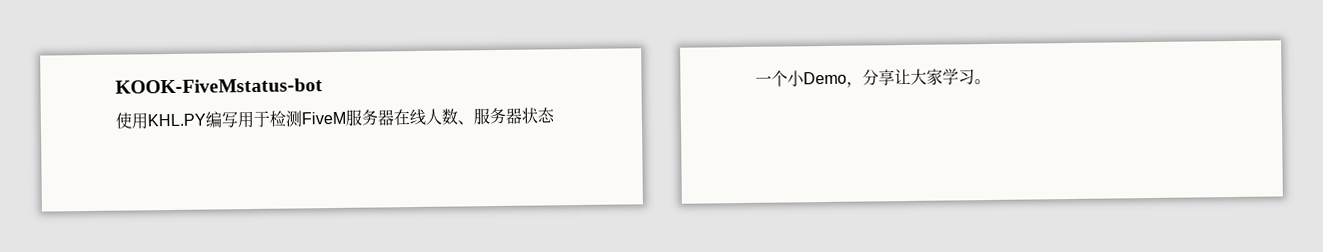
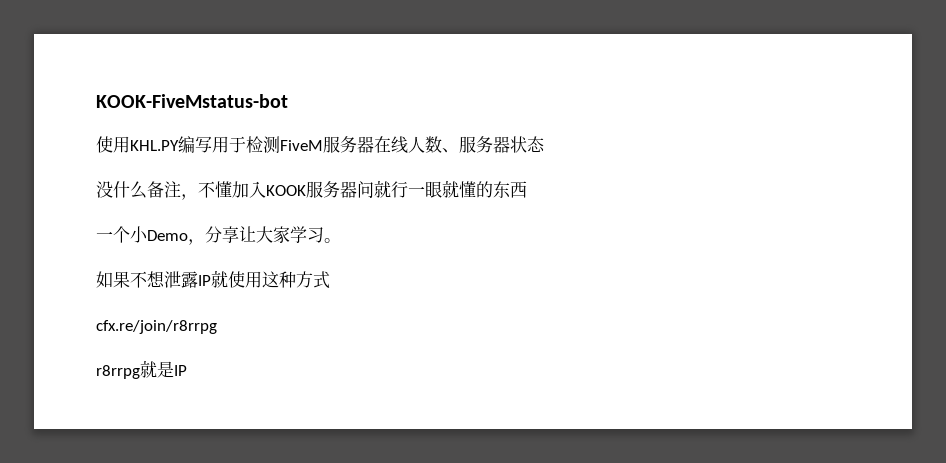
+ 没什么备注，不懂加入KOOK服务器问就行一眼就懂的东西
+ 如果不想泄露IP就使用这种方式
+ cfx.re/join/r8rrpg
+ r8rrpg就是IP

